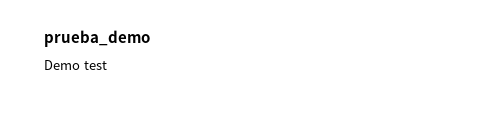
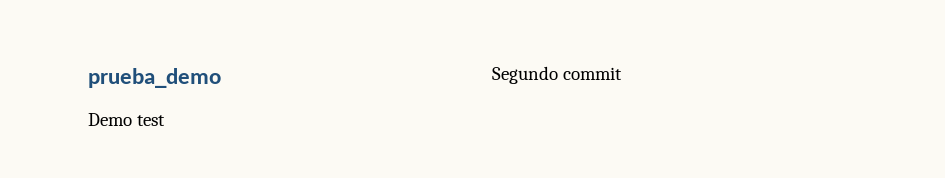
+ Segundo commit

